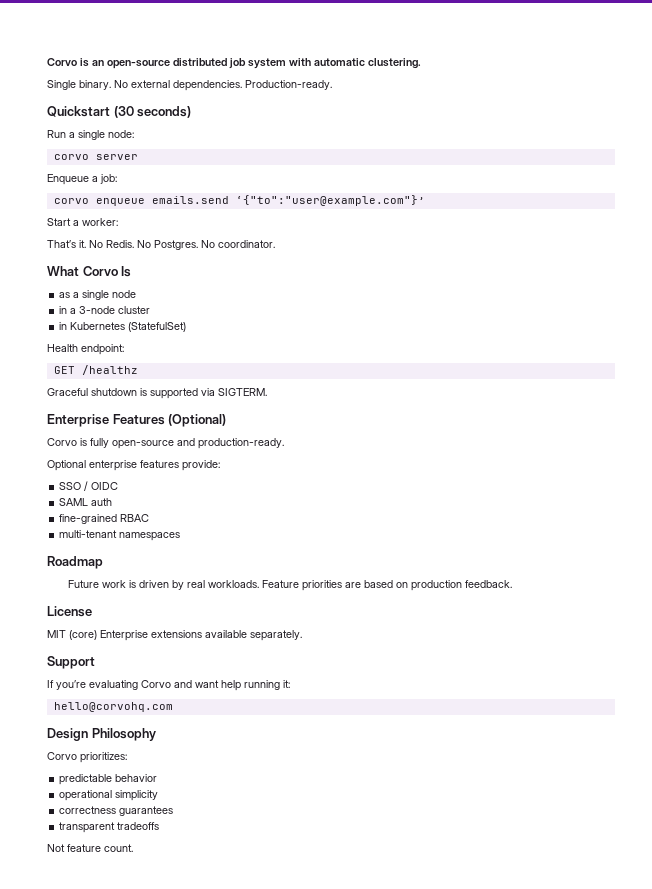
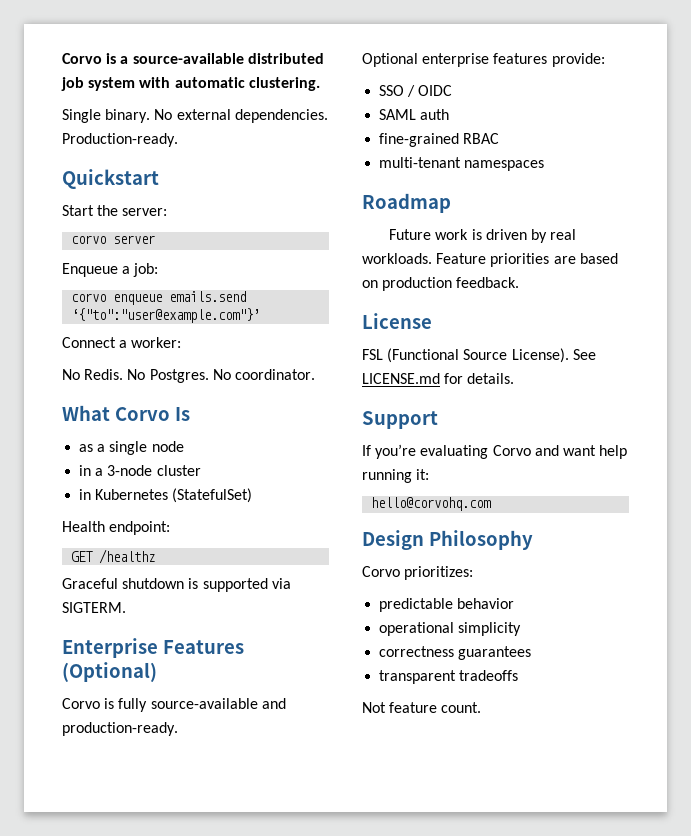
- Corvo is an open-source distributed job system with automatic clustering.
+ Corvo is a source-available distributed job system with automatic clustering.
- Quickstart (30 seconds)
- Run a single node:
+ Quickstart
+ Start the server:
- Start a worker:
+ Connect a worker:
- That’s it.
- Corvo is fully open-source and production-ready.
+ Corvo is fully source-available and production-ready.
- MIT (core) Enterprise extensions available separately.
+ FSL (Functional Source License). See LICENSE.md for details.

